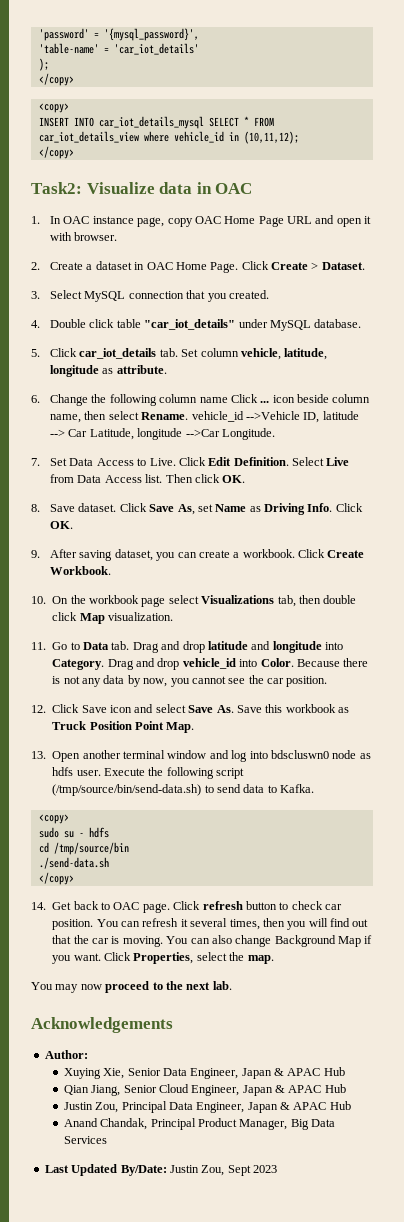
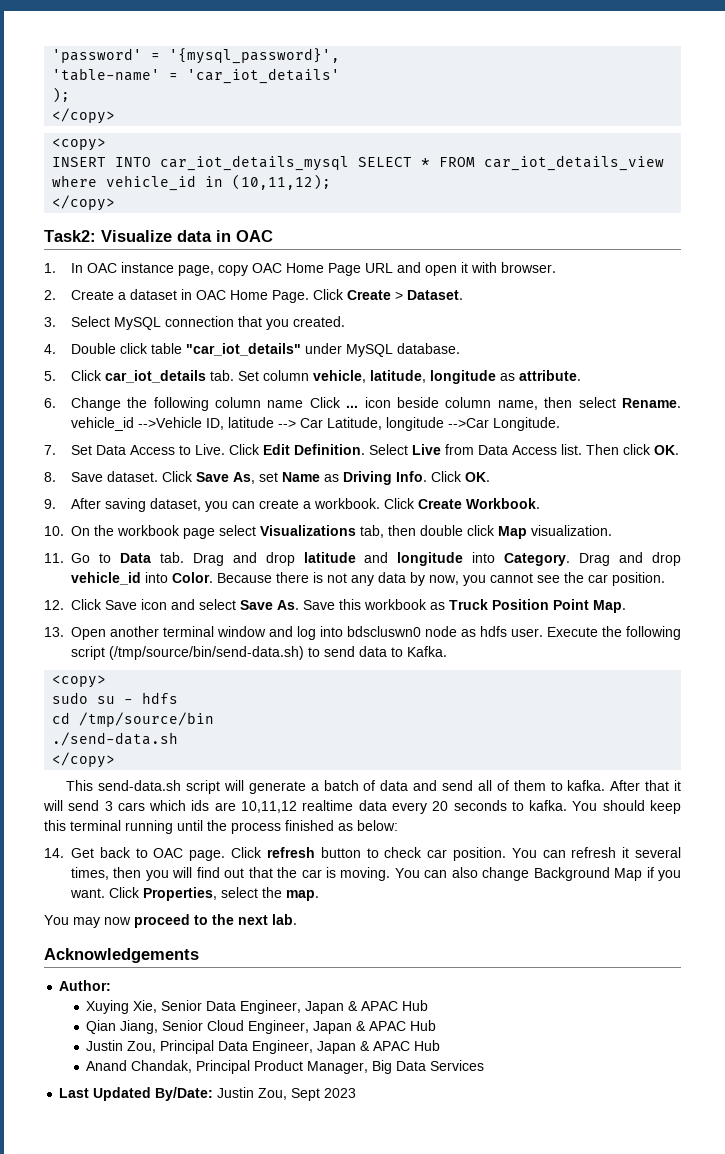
+ This send-data.sh script will generate a batch of data and send all of them to kafka. After that it will send 3 cars which ids are 10,11,12 realtime data every 20 seconds to kafka. You should keep this terminal running until the process finished as below:

